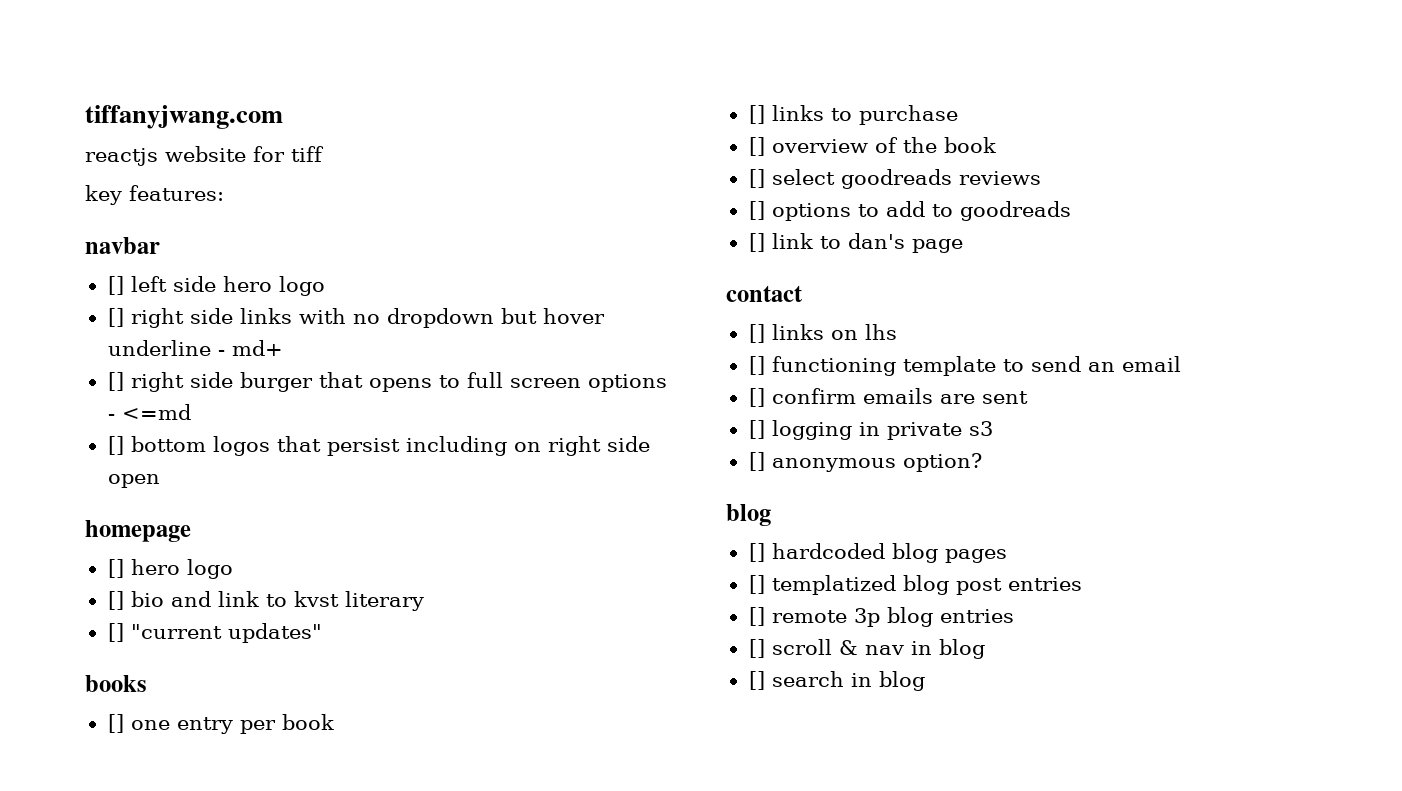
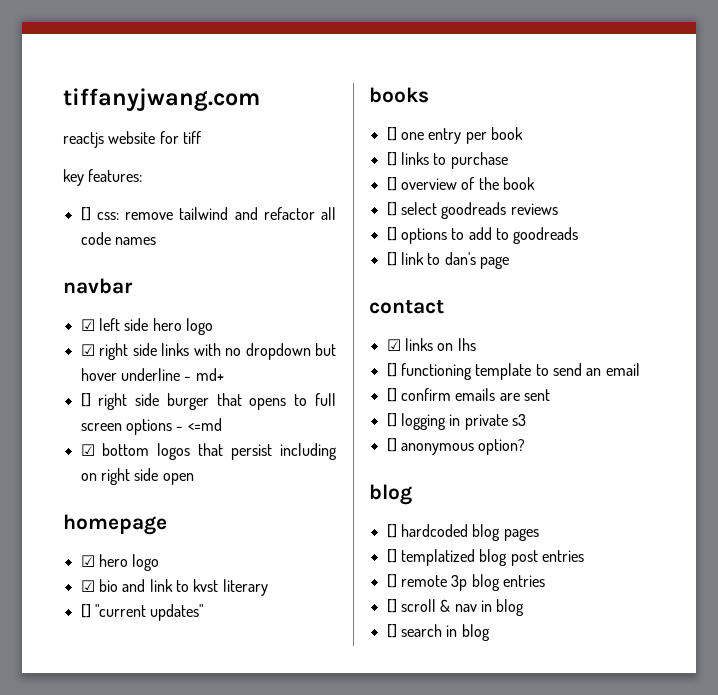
+ [] css: remove tailwind and refactor all code names
- [] left side hero logo
+ ☑ left side hero logo
- [] right side links with no dropdown but hover underline - md+
+ ☑ right side links with no dropdown but hover underline - md+
- [] bottom logos that persist including on right side open
+ ☑ bottom logos that persist including on right side open
- [] hero logo
- [] bio and link to kvst literary
+ ☑ hero logo
+ ☑ bio and link to kvst literary
- [] links on lhs
+ ☑ links on lhs

